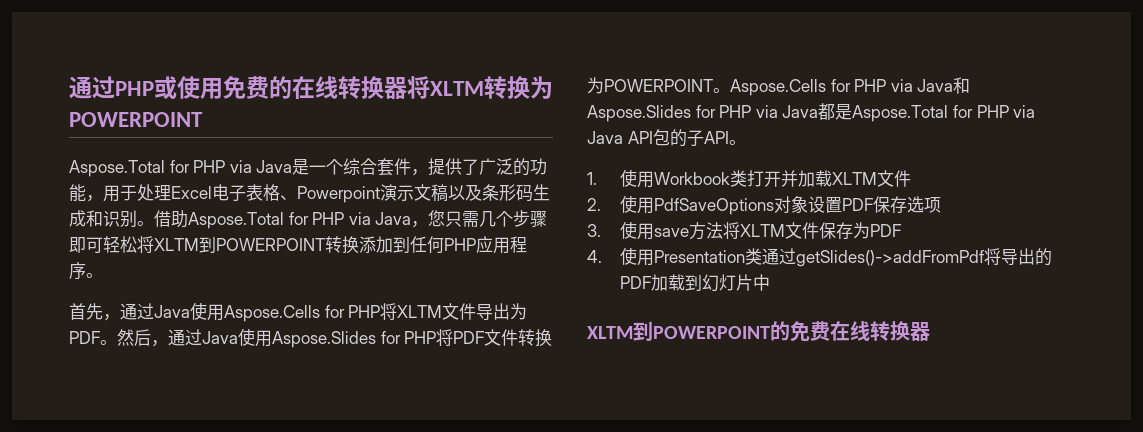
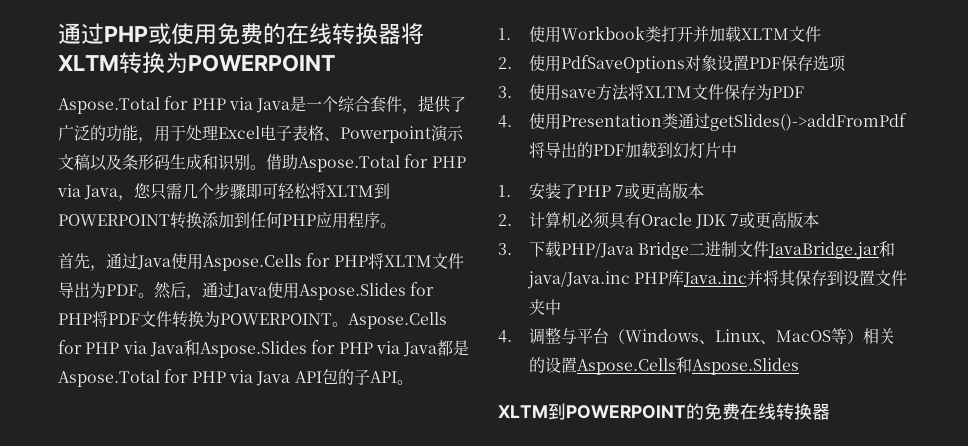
+ 1.安装了PHP 7或更高版本
+ 2.计算机必须具有Oracle JDK 7或更高版本
+ 3.下载PHP/Java Bridge二进制文件JavaBridge.jar和java/Java.inc PHP库Java.inc并将其保存到设置文件夹中
+ 4.调整与平台（Windows、Linux、MacOS等）相关的设置Aspose.Cells和Aspose.Slides

